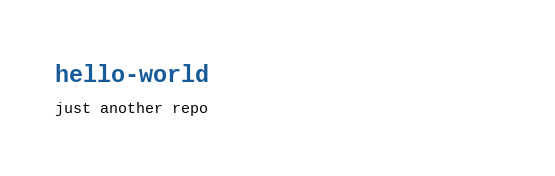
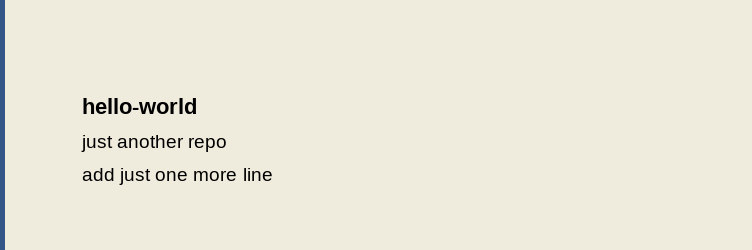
+ add just one more line

